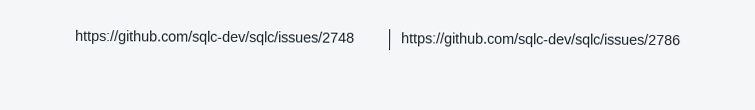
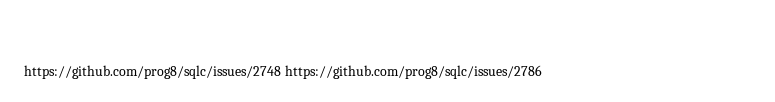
- https://github.com/sqlc-dev/sqlc/issues/2748 https://github.com/sqlc-dev/sqlc/issues/2786
+ https://github.com/prog8/sqlc/issues/2748 https://github.com/prog8/sqlc/issues/2786

